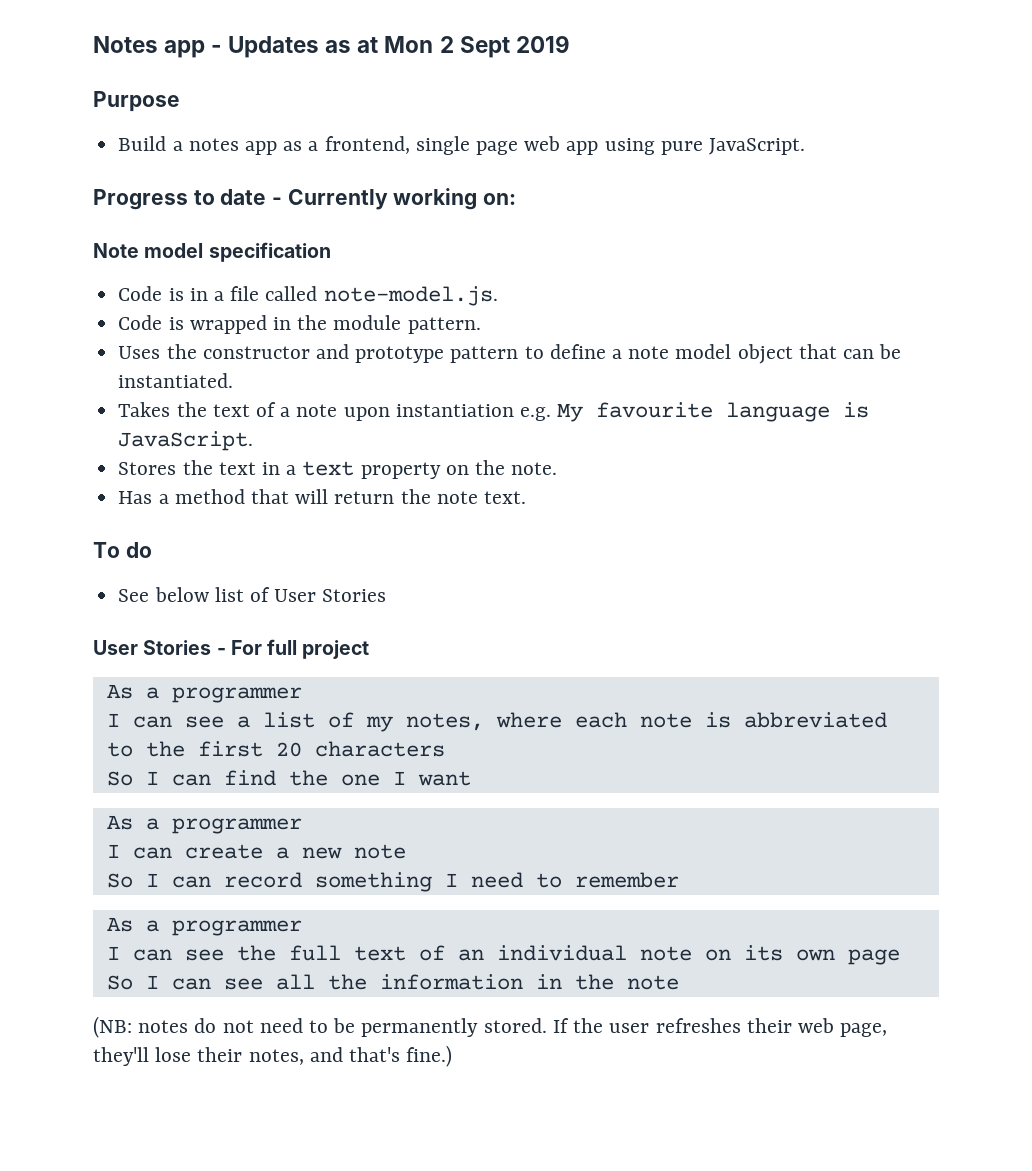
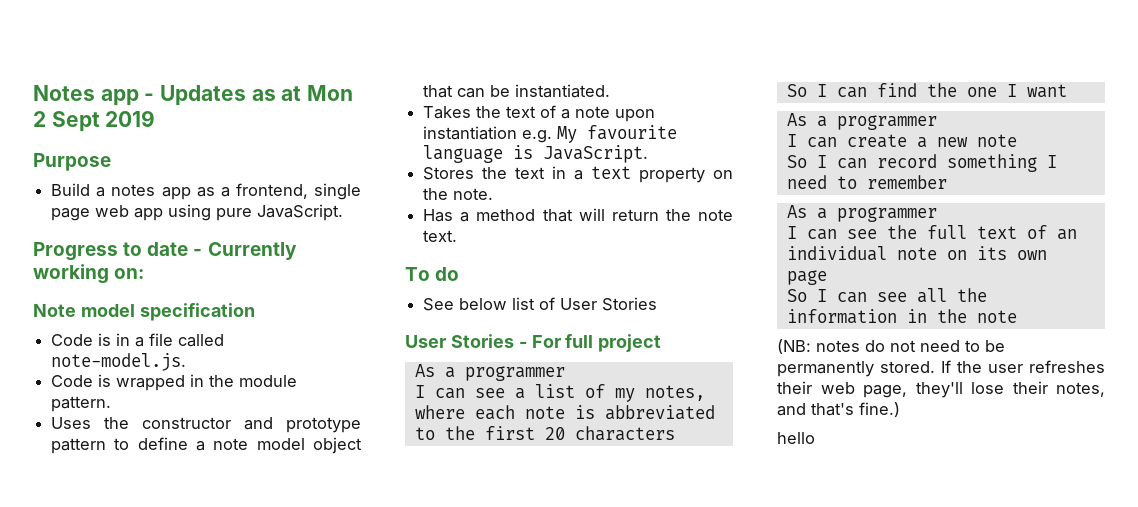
+ hello

